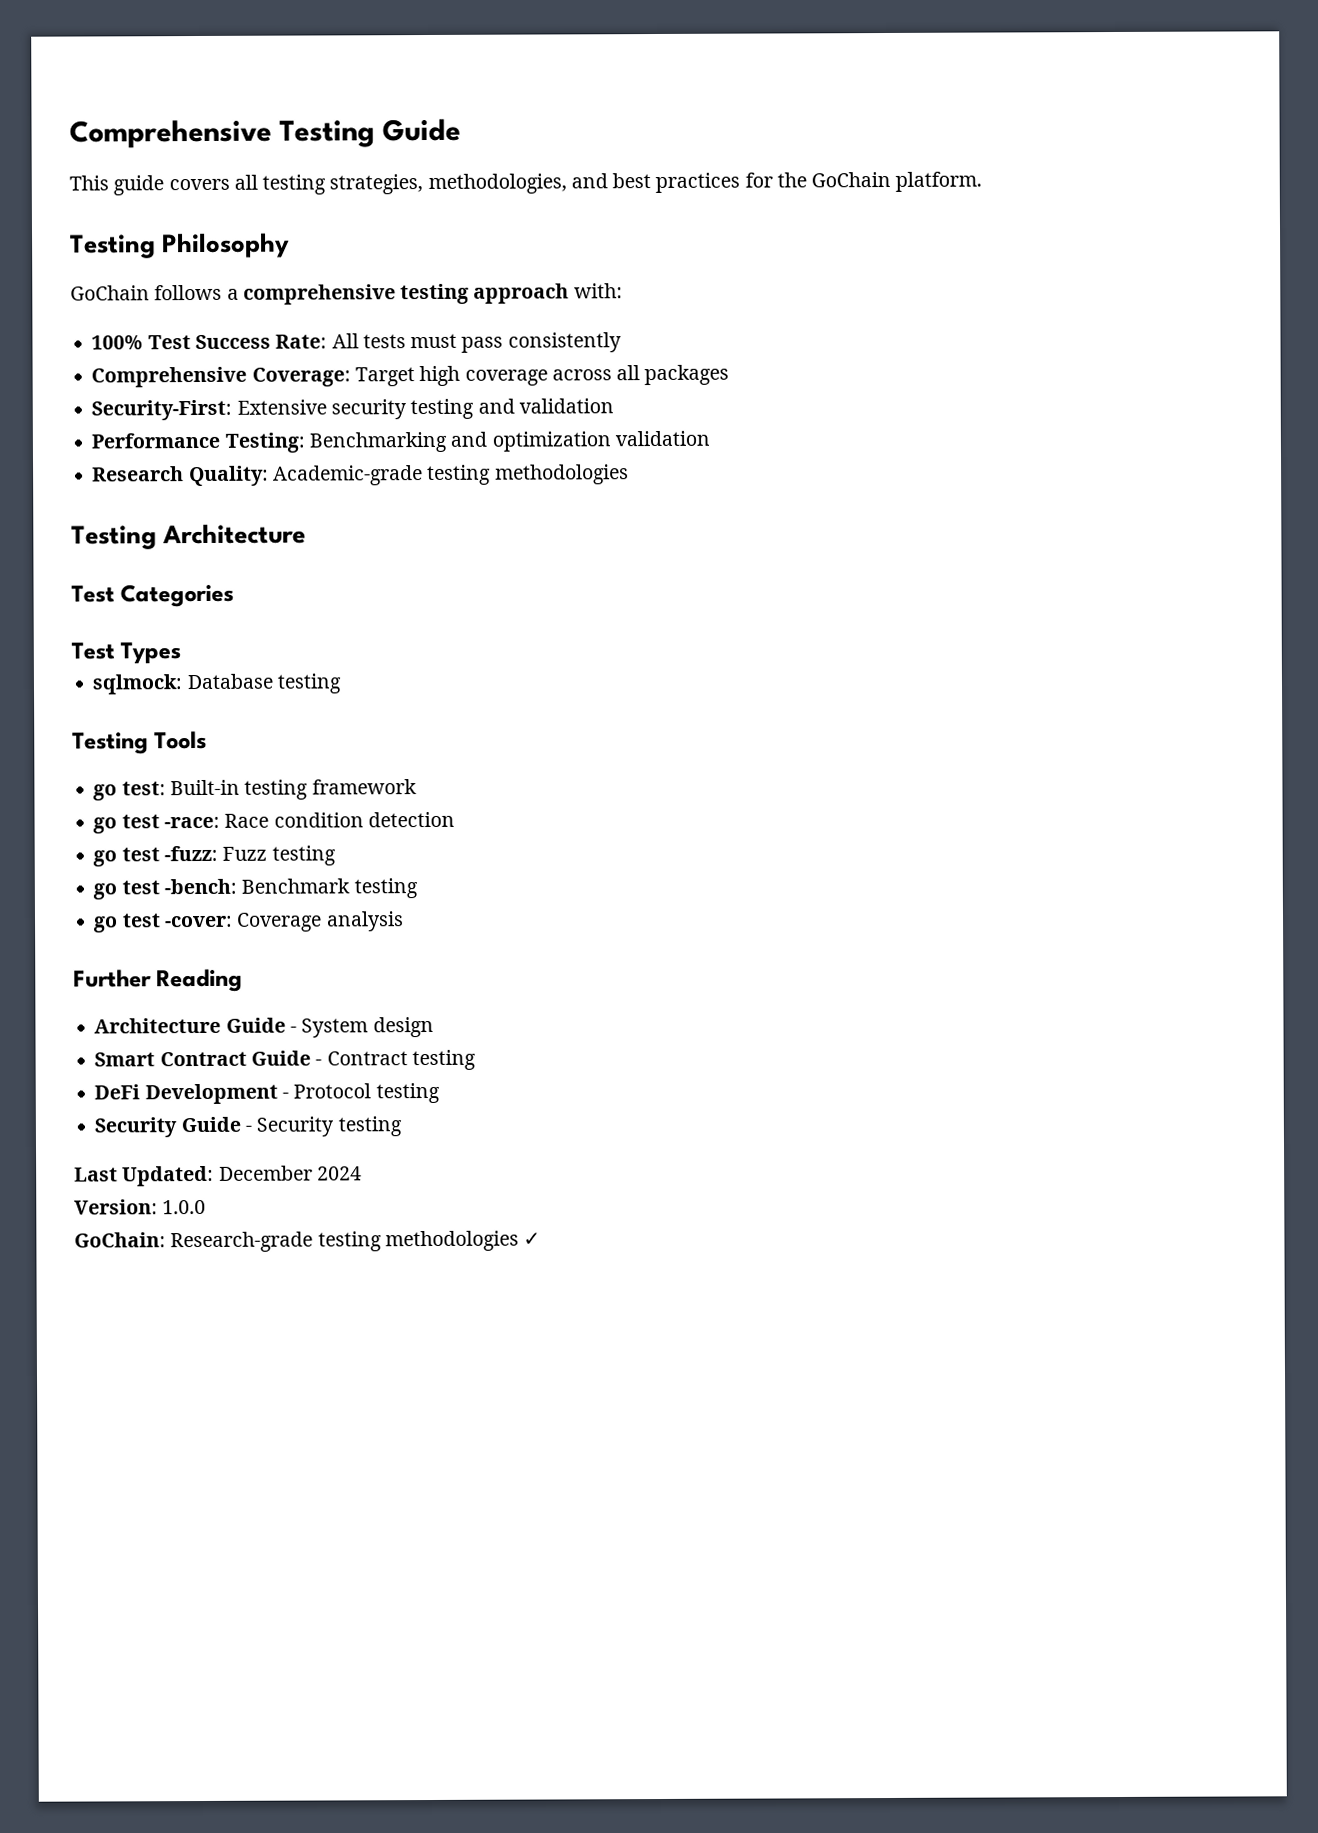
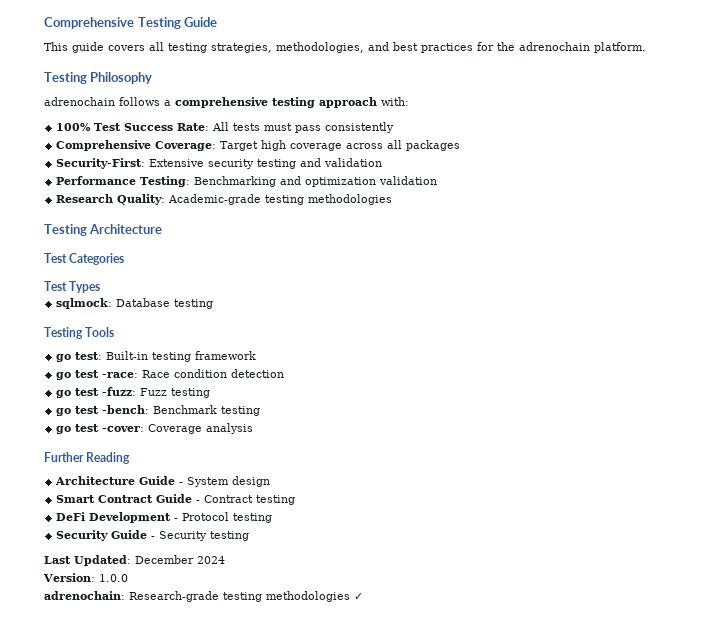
- This guide covers all testing strategies, methodologies, and best practices for the GoChain platform.
+ This guide covers all testing strategies, methodologies, and best practices for the adrenochain platform.
- GoChain follows a comprehensive testing approach with:
+ adrenochain follows a comprehensive testing approach with:
- GoChain: Research-grade testing methodologies ✓
+ adrenochain: Research-grade testing methodologies ✓

